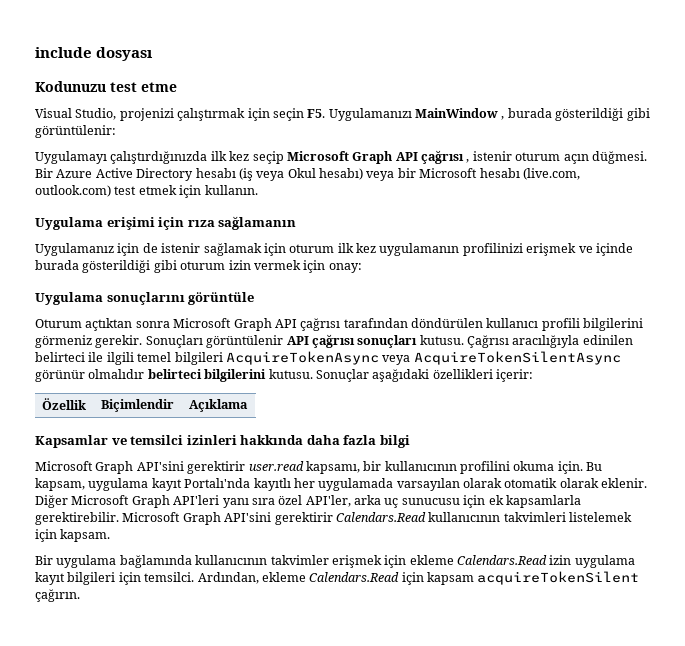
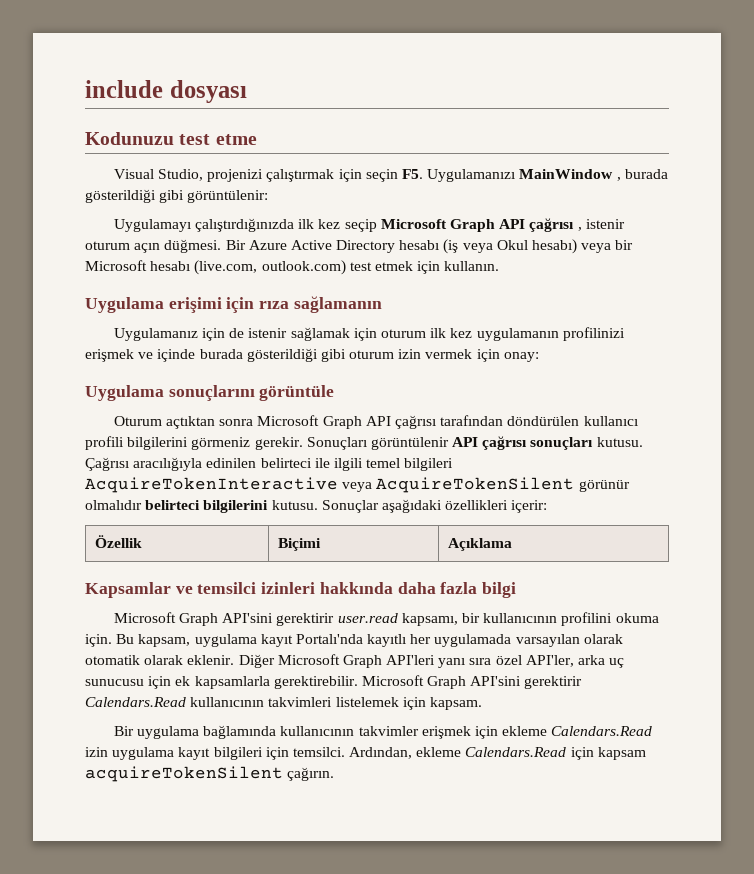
- Çağrısı aracılığıyla edinilen belirteci ile ilgili temel bilgileri AcquireTokenAsync veya AcquireTokenSilentAsync görünür olmalıdır belirteci bilgilerini kutusu.
+ Çağrısı aracılığıyla edinilen belirteci ile ilgili temel bilgileri AcquireTokenInteractive veya AcquireTokenSilent görünür olmalıdır belirteci bilgilerini kutusu.
- Özellik | Biçimlendir | Açıklama
+ Özellik | Biçimi | Açıklama

